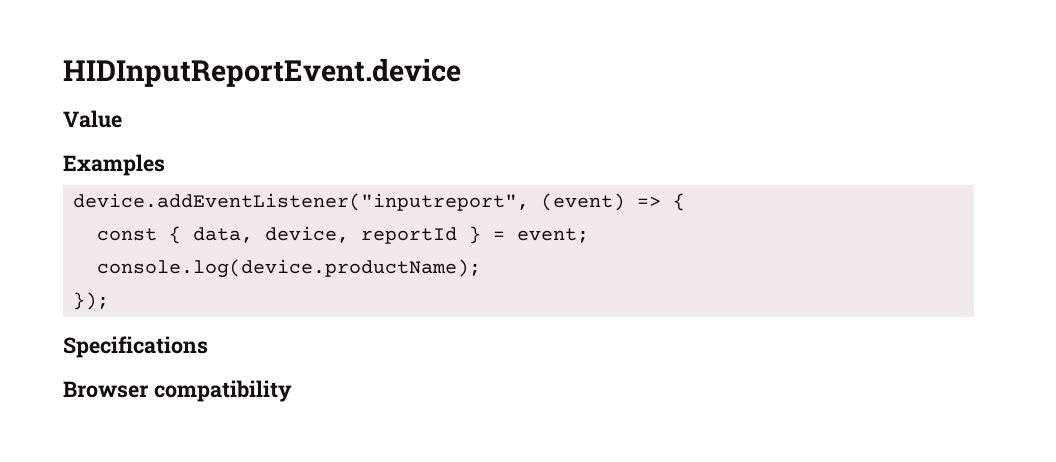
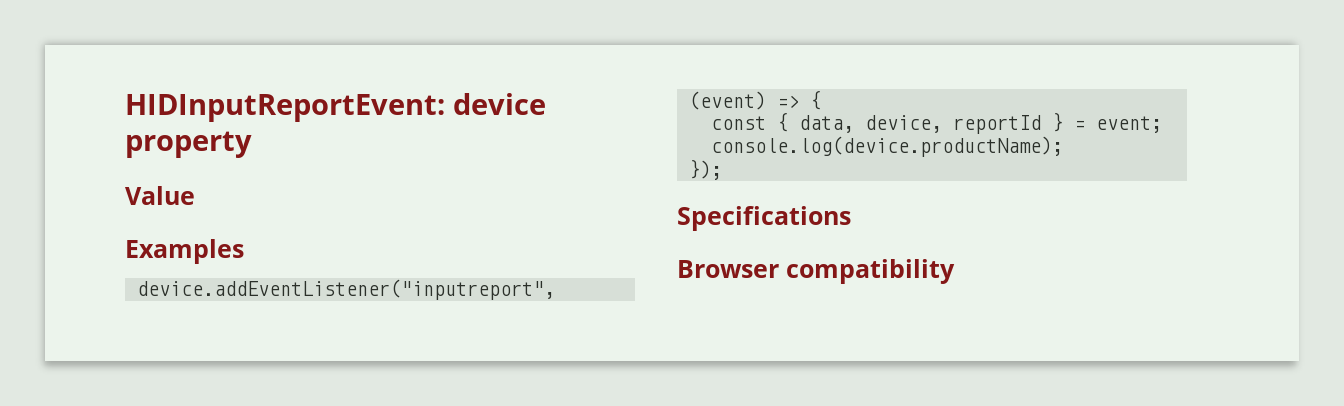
- HIDInputReportEvent.device
+ HIDInputReportEvent: device property

